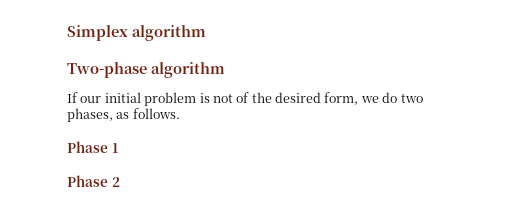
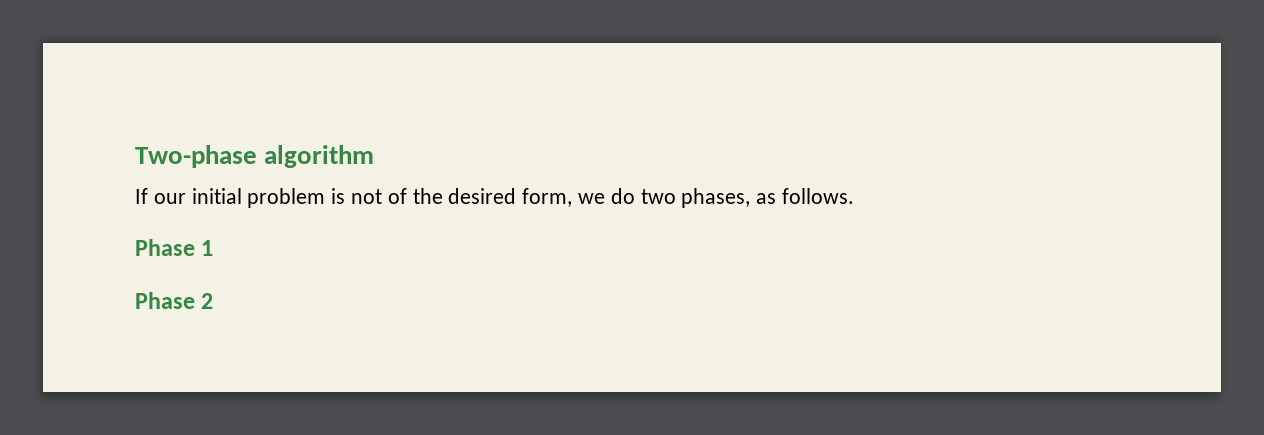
- Simplex algorithm

